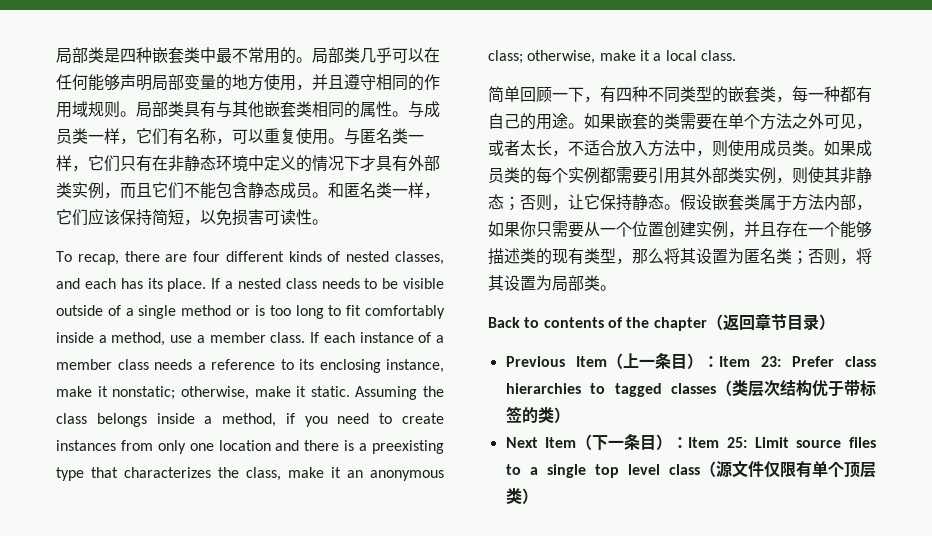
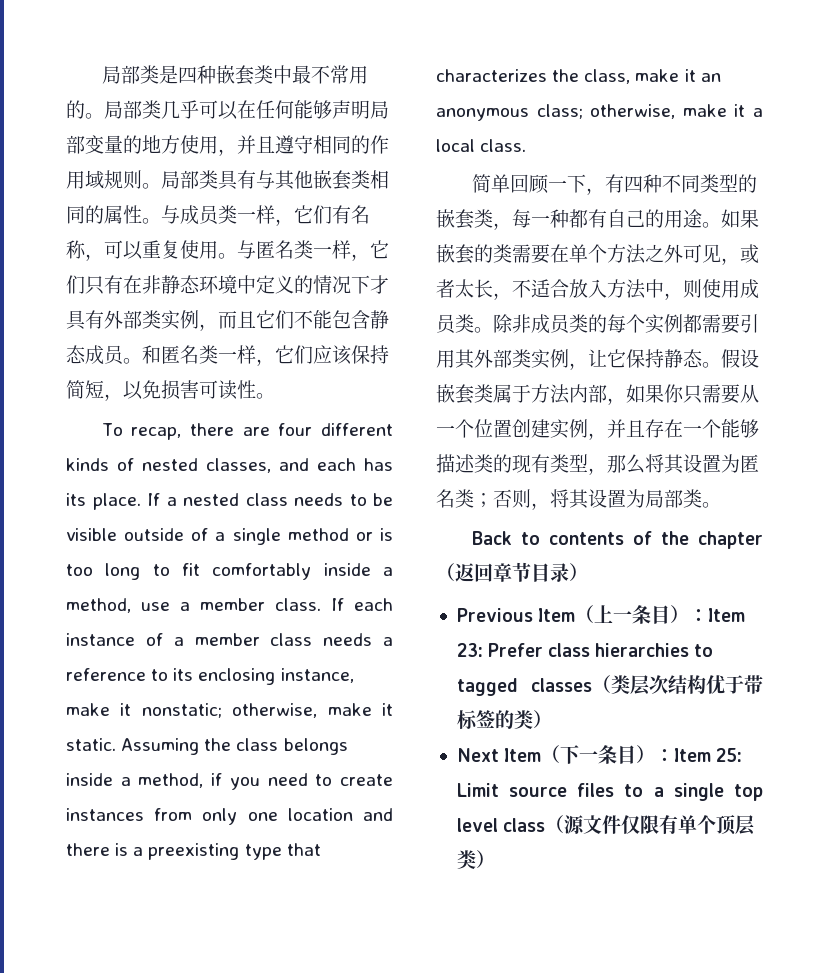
- 如果成员类的每个实例都需要引用其外部类实例，则使其非静态；否则，让它保持静态。
+ 除非成员类的每个实例都需要引用其外部类实例，让它保持静态。

